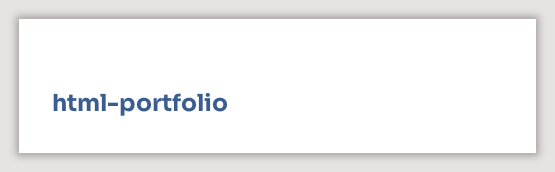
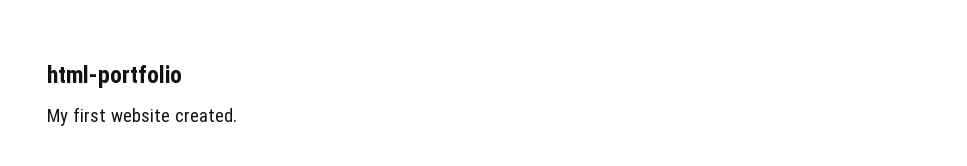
+ My first website created.

